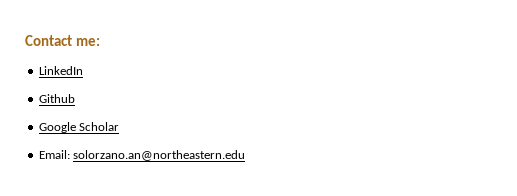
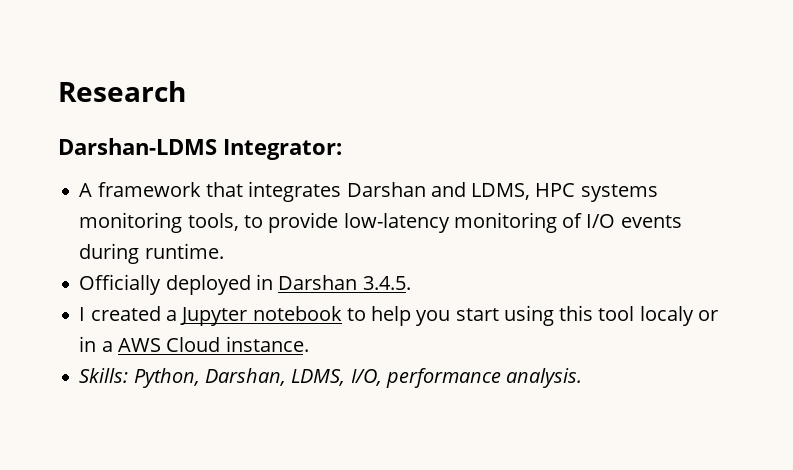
- Contact me:
- LinkedIn
- Github
- Google Scholar
- Email: solorzano.an@northeastern.edu
+ Research
+ Darshan-LDMS Integrator:
+ A framework that integrates Darshan and LDMS, HPC systems monitoring tools, to provide low-latency monitoring of I/O events during runtime.
+ Officially deployed in Darshan 3.4.5.
+ I created a Jupyter notebook to help you start using this tool localy or in a AWS Cloud instance.
+ Skills: Python, Darshan, LDMS, I/O, performance analysis.

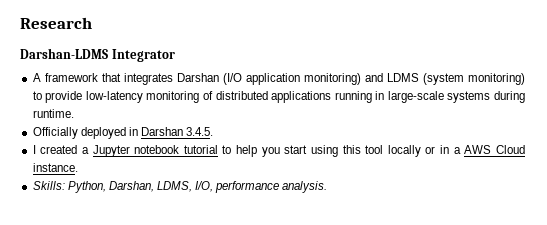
- Darshan-LDMS Integrator:
+ Darshan-LDMS Integrator
- A framework that integrates Darshan and LDMS, HPC systems monitoring tools, to provide low-latency monitoring of I/O events during runtime.
+ A framework that integrates Darshan (I/O application monitoring) and LDMS (system monitoring) to provide low-latency monitoring of distributed applications running in large-scale systems during runtime.
- I created a Jupyter notebook to help you start using this tool localy or in a AWS Cloud instance.
+ I created a Jupyter notebook tutorial to help you start using this tool locally or in a AWS Cloud instance.

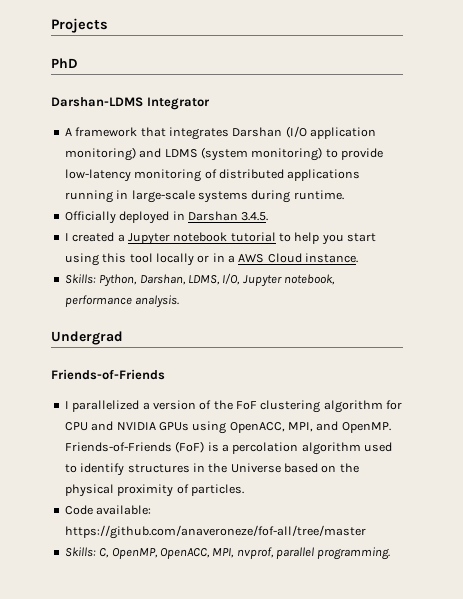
- Research
+ Projects
+ PhD
- Skills: Python, Darshan, LDMS, I/O, performance analysis.
+ Skills: Python, Darshan, LDMS, I/O, Jupyter notebook, performance analysis.
+ Undergrad
+ Friends-of-Friends
+ I parallelized a version of the FoF clustering algorithm for CPU and NVIDIA GPUs using OpenACC, MPI, and OpenMP. Friends-of-Friends (FoF) is a percolation algorithm used to identify structures in the Universe based on the physical proximity of particles.
+ Code available: https://github.com/anaveroneze/fof-all/tree/master
+ Skills: C, OpenMP, OpenACC, MPI, nvprof, parallel programming.

